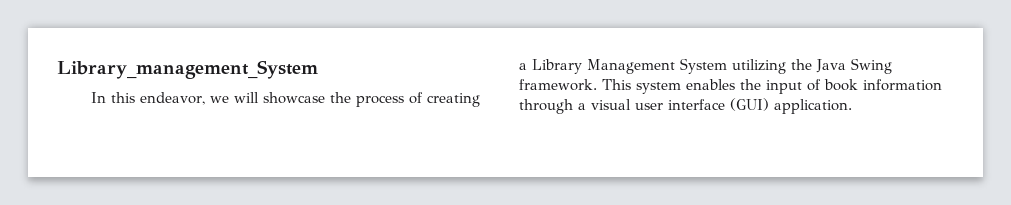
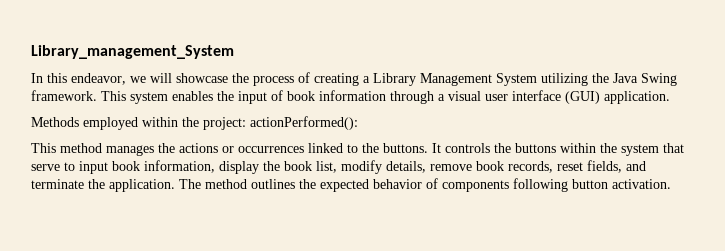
+ Methods employed within the project: actionPerformed():
+ This method manages the actions or occurrences linked to the buttons. It controls the buttons within the system that serve to input book information, display the book list, modify details, remove book records, reset fields, and terminate the application. The method outlines the expected behavior of components following button activation.

